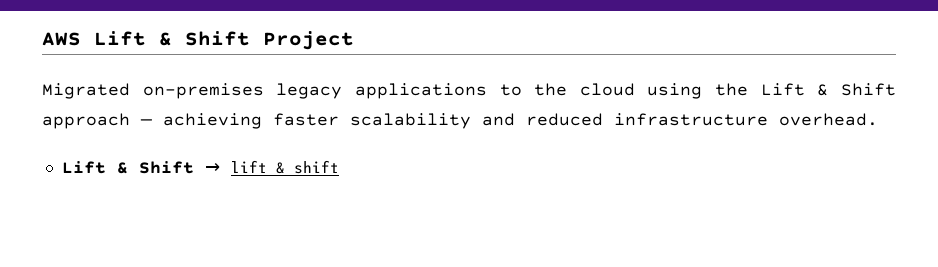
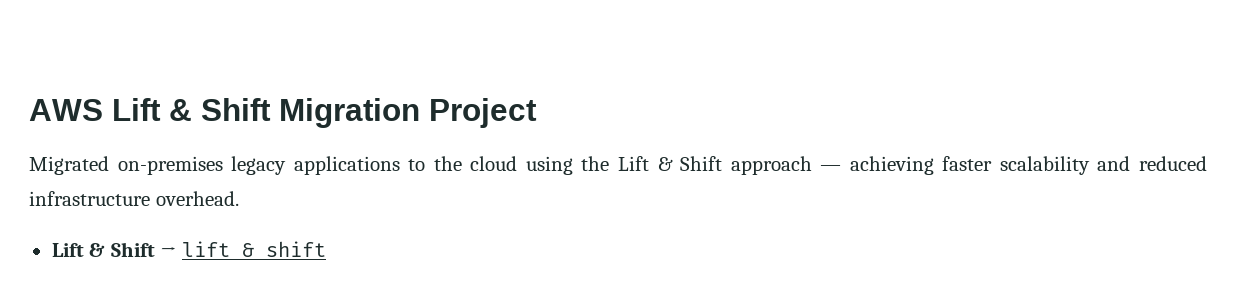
- AWS Lift & Shift Project
+ AWS Lift & Shift Migration Project

